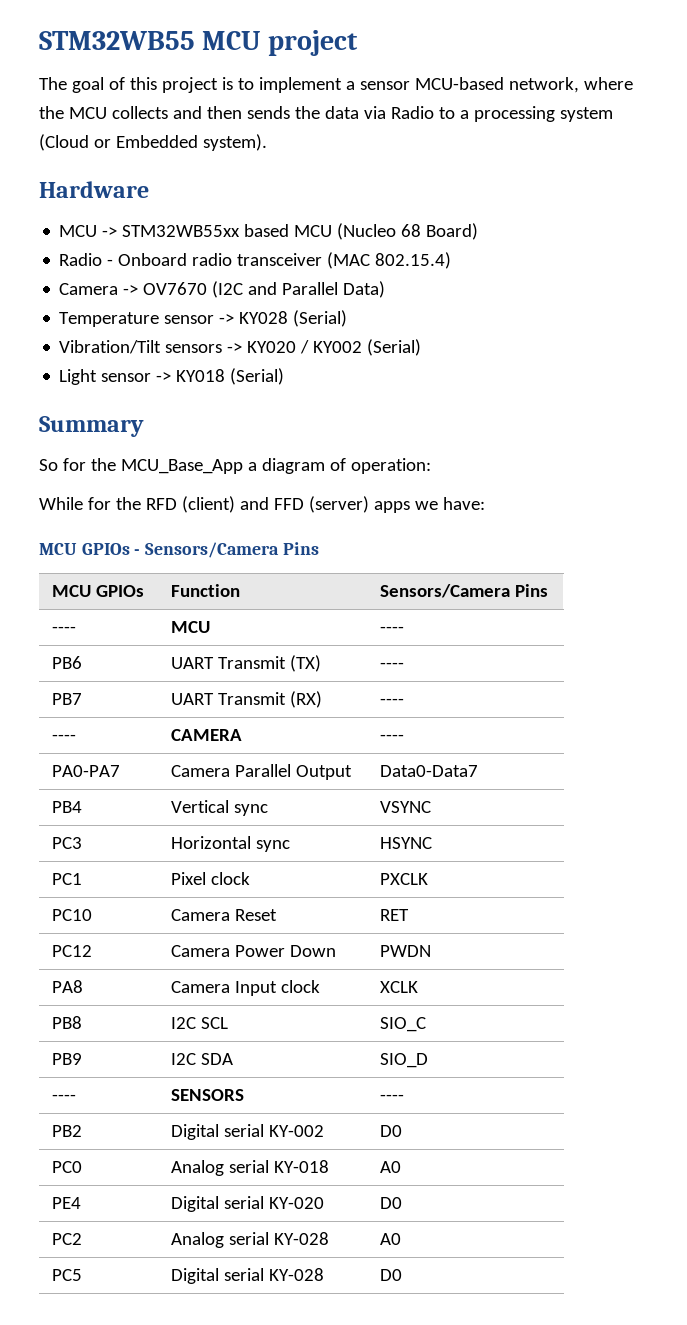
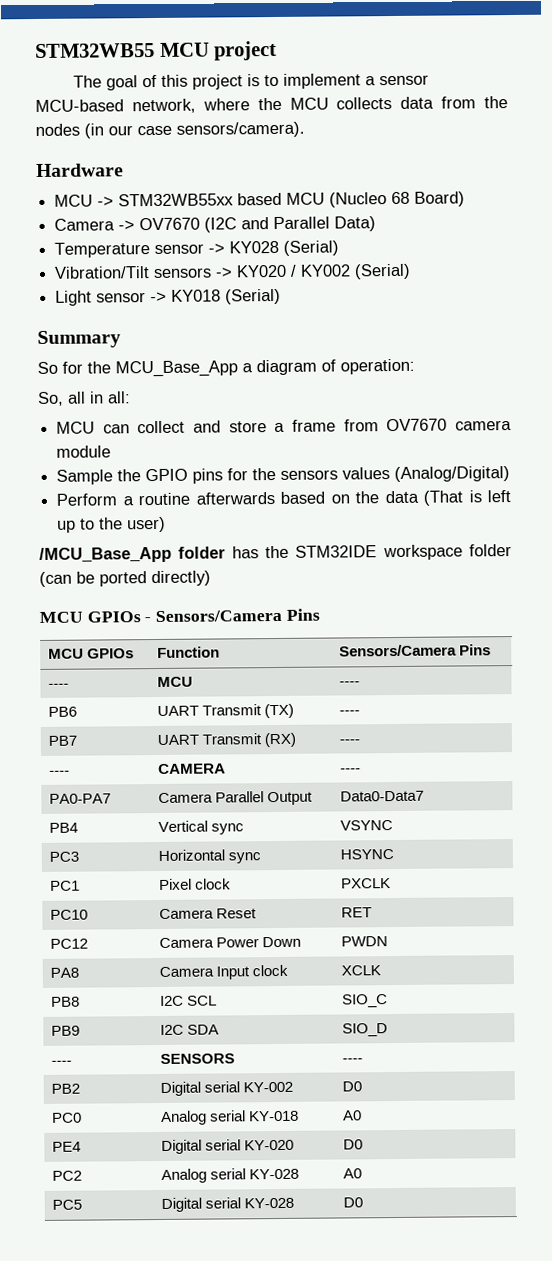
- The goal of this project is to implement a sensor MCU-based network, where the MCU collects and then sends the data via Radio to a processing system (Cloud or Embedded system).
+ The goal of this project is to implement a sensor MCU-based network, where the MCU collects data from the nodes (in our case sensors/camera).
- Radio - Onboard radio transceiver (MAC 802.15.4)
- While for the RFD (client) and FFD (server) apps we have:
+ So, all in all:
+ MCU can collect and store a frame from OV7670 camera module
+ Sample the GPIO pins for the sensors values (Analog/Digital)
+ Perform a routine afterwards based on the data (That is left up to the user)
+ /MCU_Base_App folder has the STM32IDE workspace folder (can be ported directly)

